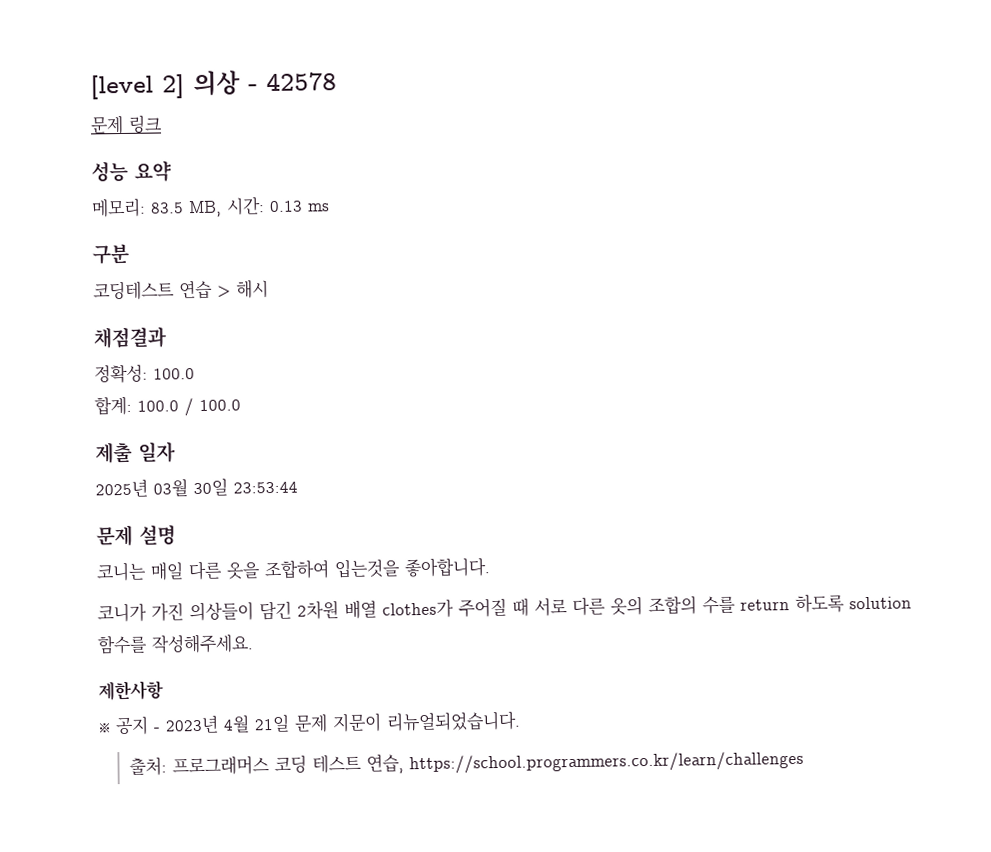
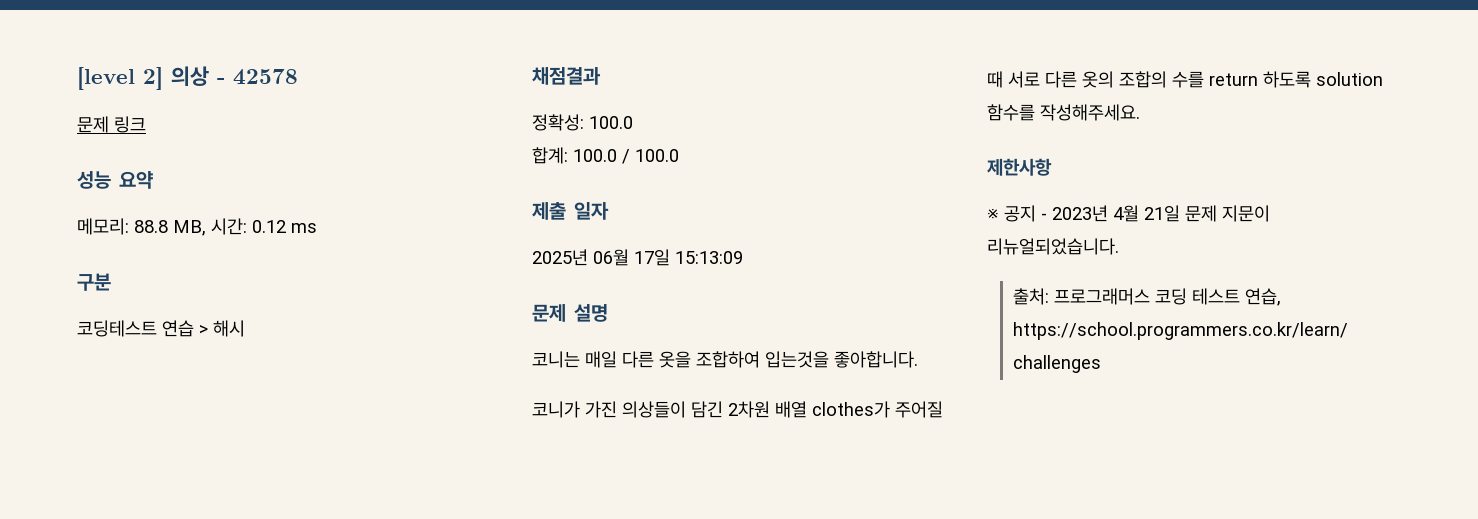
- 메모리: 83.5 MB, 시간: 0.13 ms
+ 메모리: 88.8 MB, 시간: 0.12 ms
- 2025년 03월 30일 23:53:44
+ 2025년 06월 17일 15:13:09

